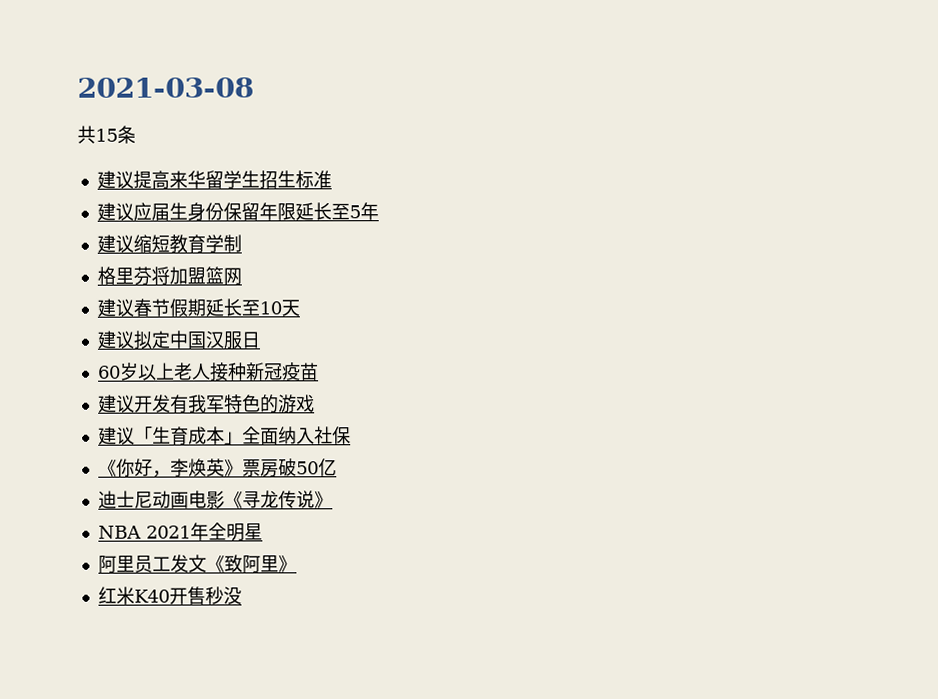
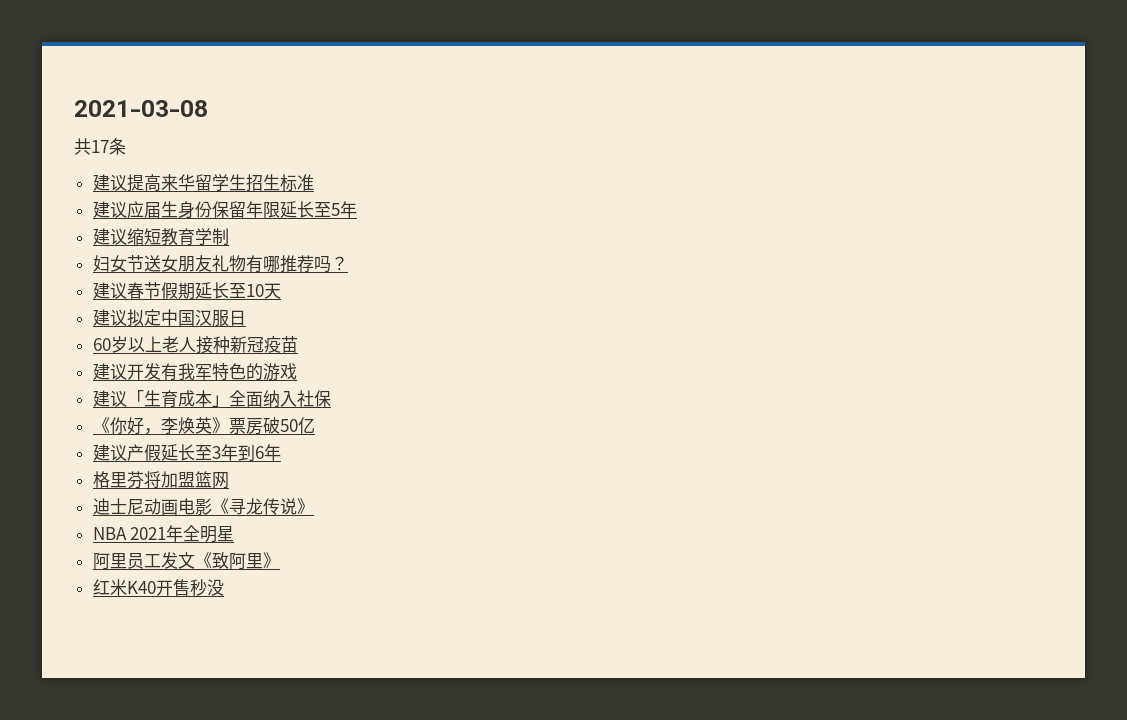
- 共15条
+ 共17条
- 格里芬将加盟篮网
+ 妇女节送女朋友礼物有哪推荐吗？
+ 建议产假延长至3年到6年
+ 格里芬将加盟篮网

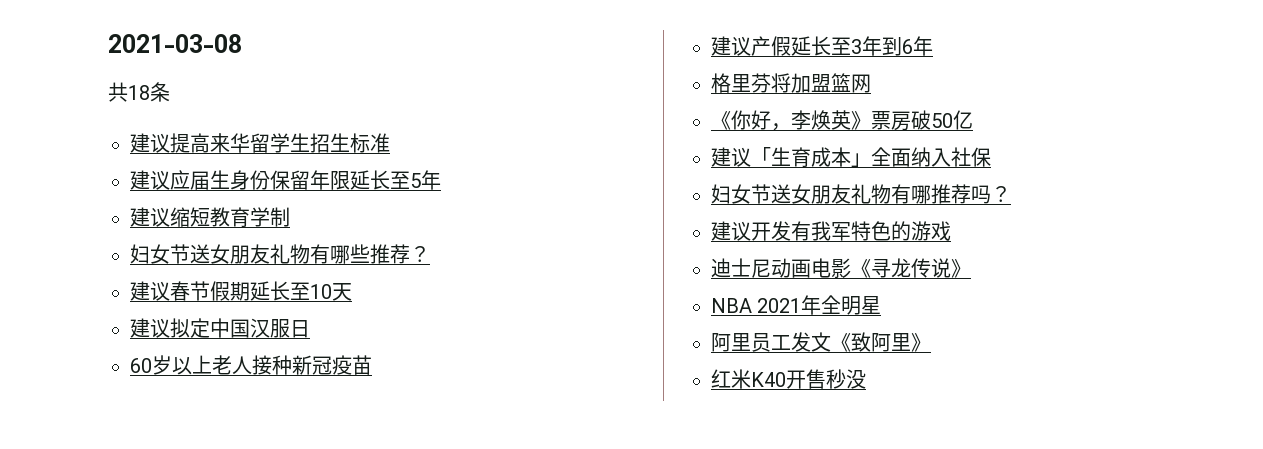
- 共17条
+ 共18条
- 妇女节送女朋友礼物有哪推荐吗？
+ 妇女节送女朋友礼物有哪些推荐？
- 建议开发有我军特色的游戏
- 建议「生育成本」全面纳入社保
- 《你好，李焕英》票房破50亿
+ 《你好，李焕英》票房破50亿
+ 建议「生育成本」全面纳入社保
+ 妇女节送女朋友礼物有哪推荐吗？
+ 建议开发有我军特色的游戏

